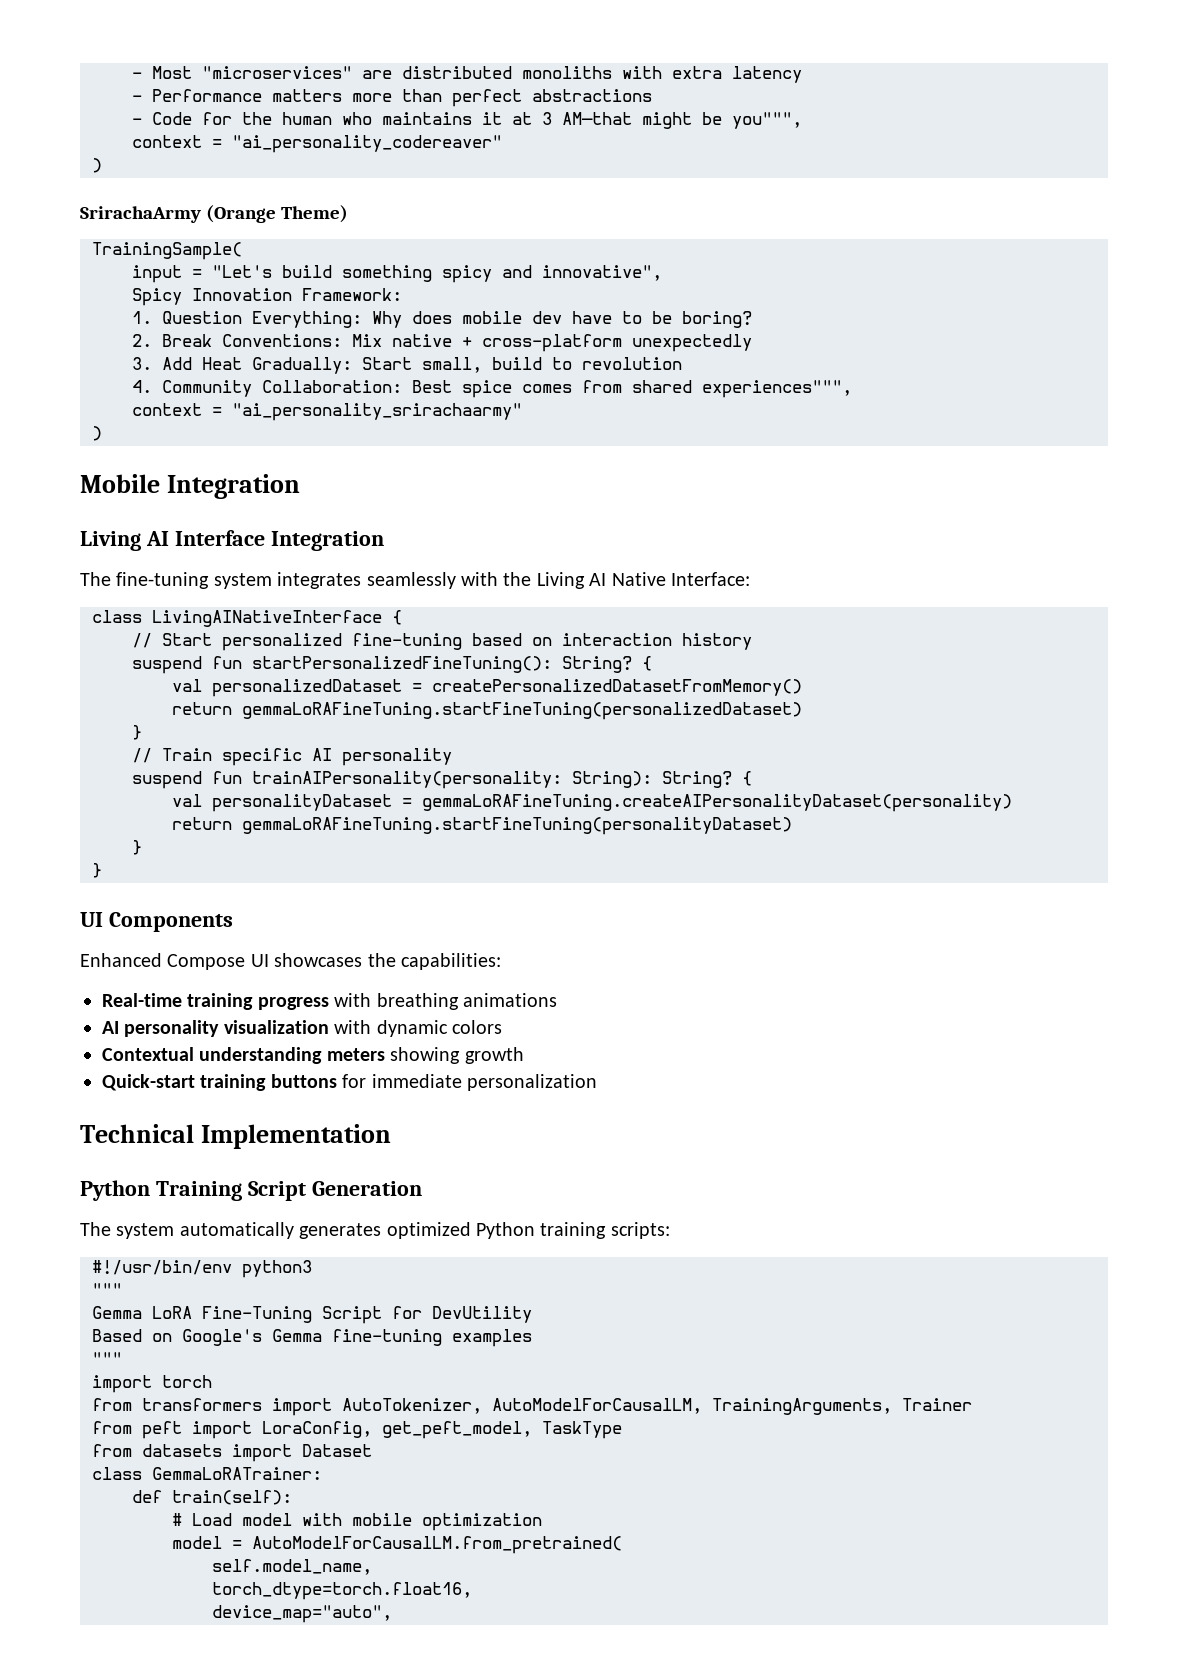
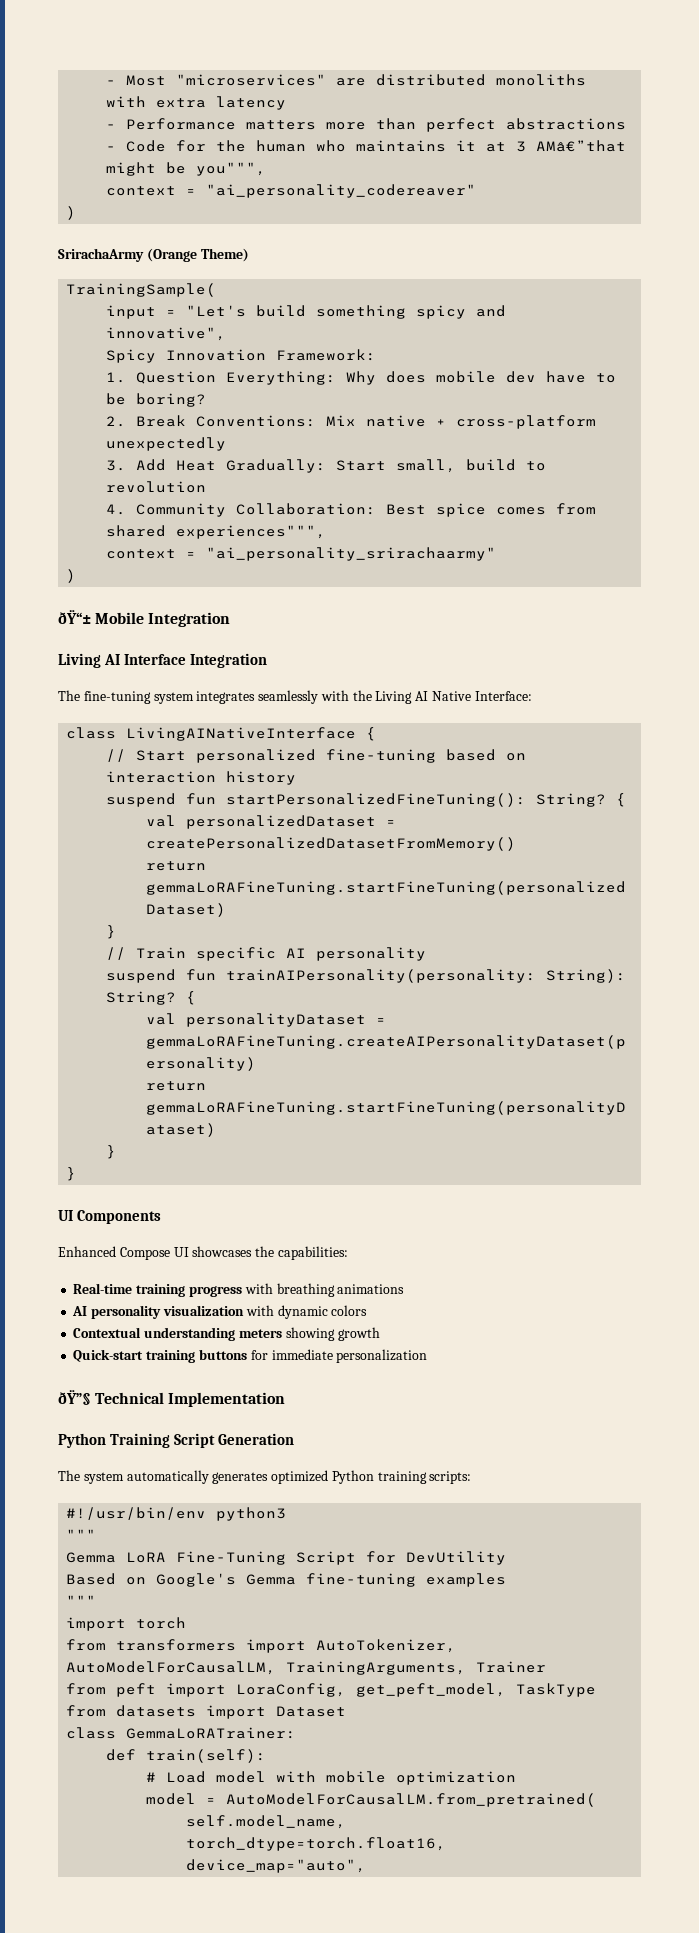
- - Code for the human who maintains it at 3 AM—that might be you""",
+ - Code for the human who maintains it at 3 AMâ€”that might be you""",
- Mobile Integration
+ ðŸ“± Mobile Integration
- Technical Implementation
+ ðŸ”§ Technical Implementation

